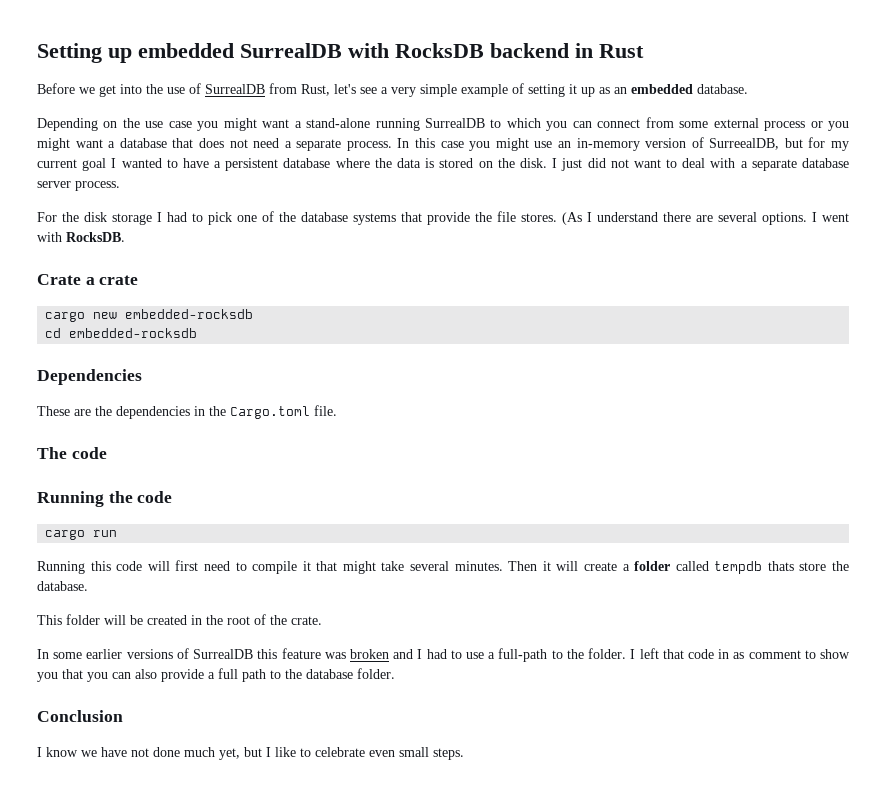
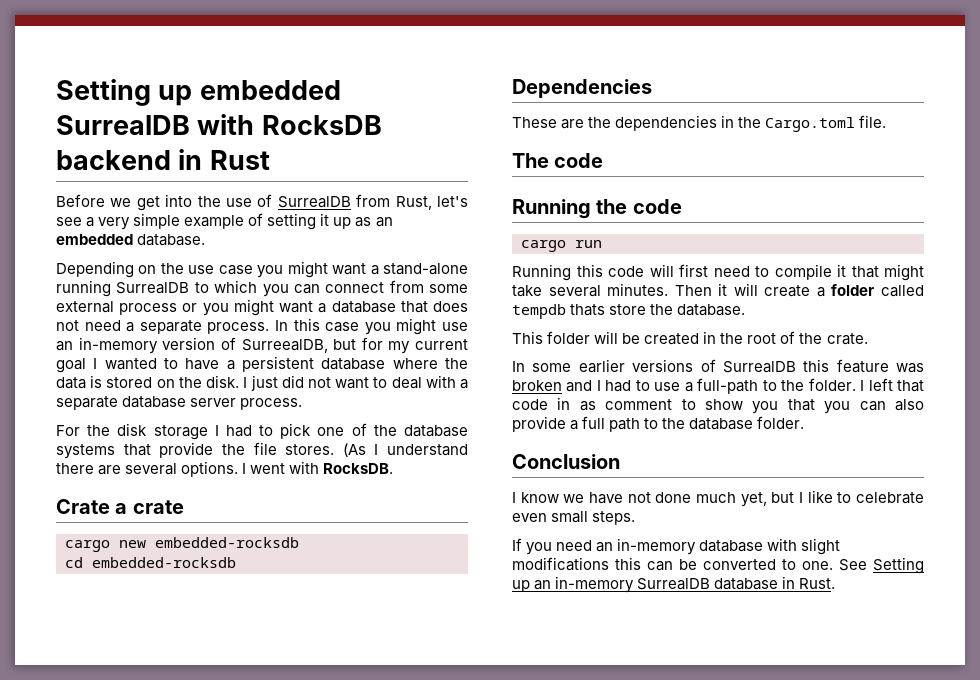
+ If you need an in-memory database with slight modifications this can be converted to one. See Setting up an in-memory SurrealDB database in Rust.

